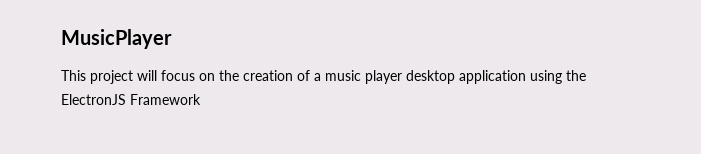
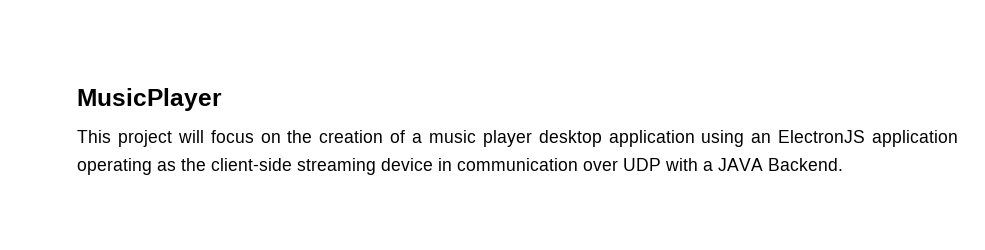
- This project will focus on the creation of a music player desktop application using the ElectronJS Framework
+ This project will focus on the creation of a music player desktop application using an ElectronJS application operating as the client-side streaming device in communication over UDP with a JAVA Backend.

